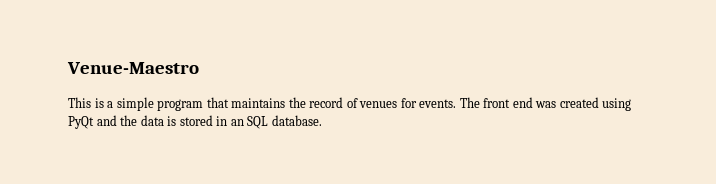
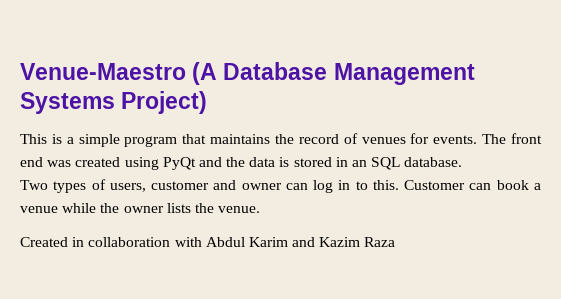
- Venue-Maestro
+ Venue-Maestro (A Database Management Systems Project)
+ Two types of users, customer and owner can log in to this. Customer can book a venue while the owner lists the venue.
+ Created in collaboration with Abdul Karim and Kazim Raza

